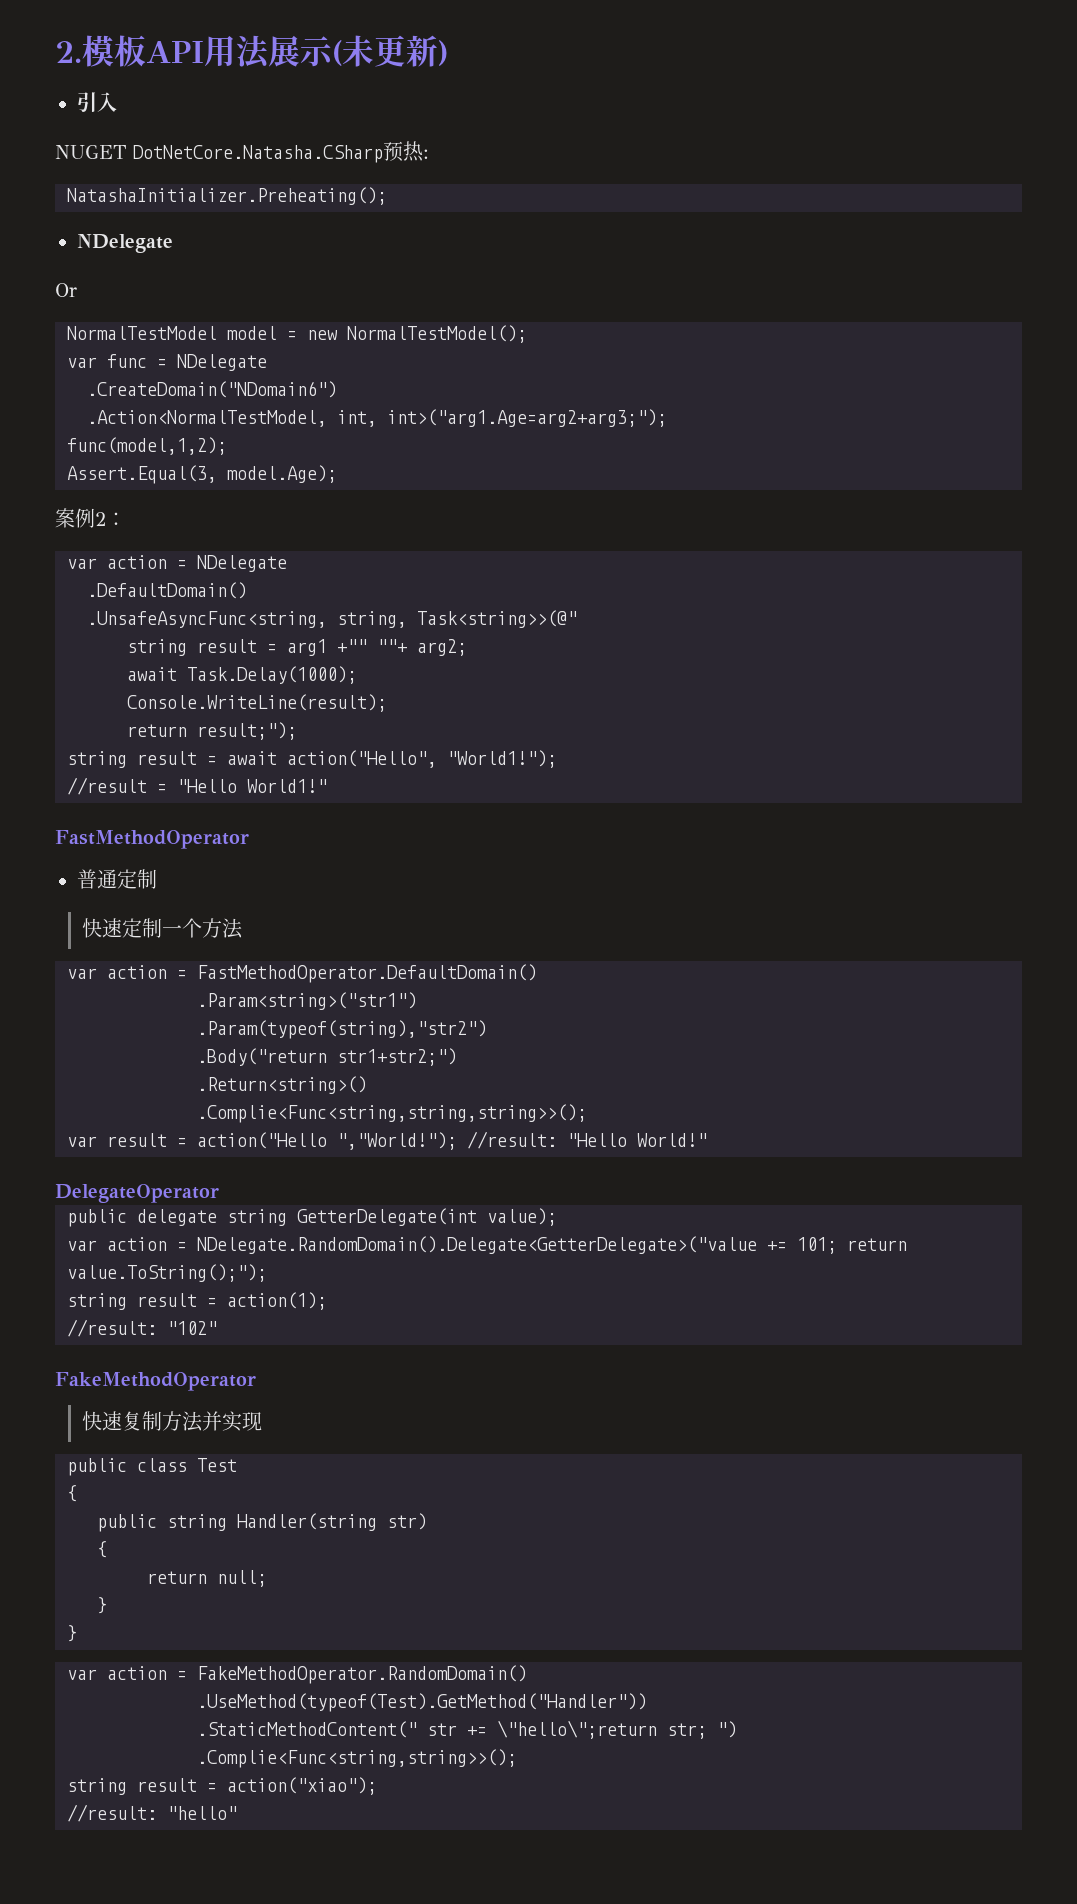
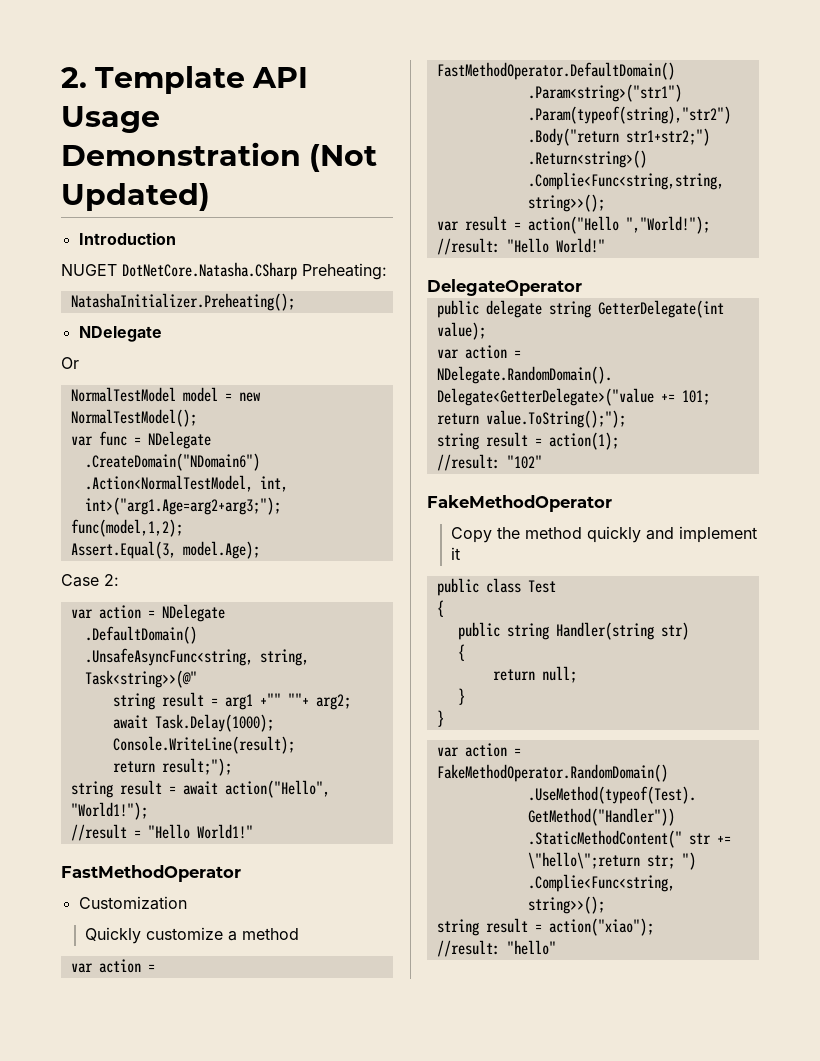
- 2.模板API用法展示(未更新)
- 引入
+ 2. Template API Usage Demonstration (Not Updated)
+ Introduction
- NUGET DotNetCore.Natasha.CSharp预热:
+ NUGET DotNetCore.Natasha.CSharp Preheating:
- 案例2：
+ Case 2:
- 普通定制
- 快速定制一个方法
+ Customization
+ Quickly customize a method
- 快速复制方法并实现
+ Copy the method quickly and implement it

